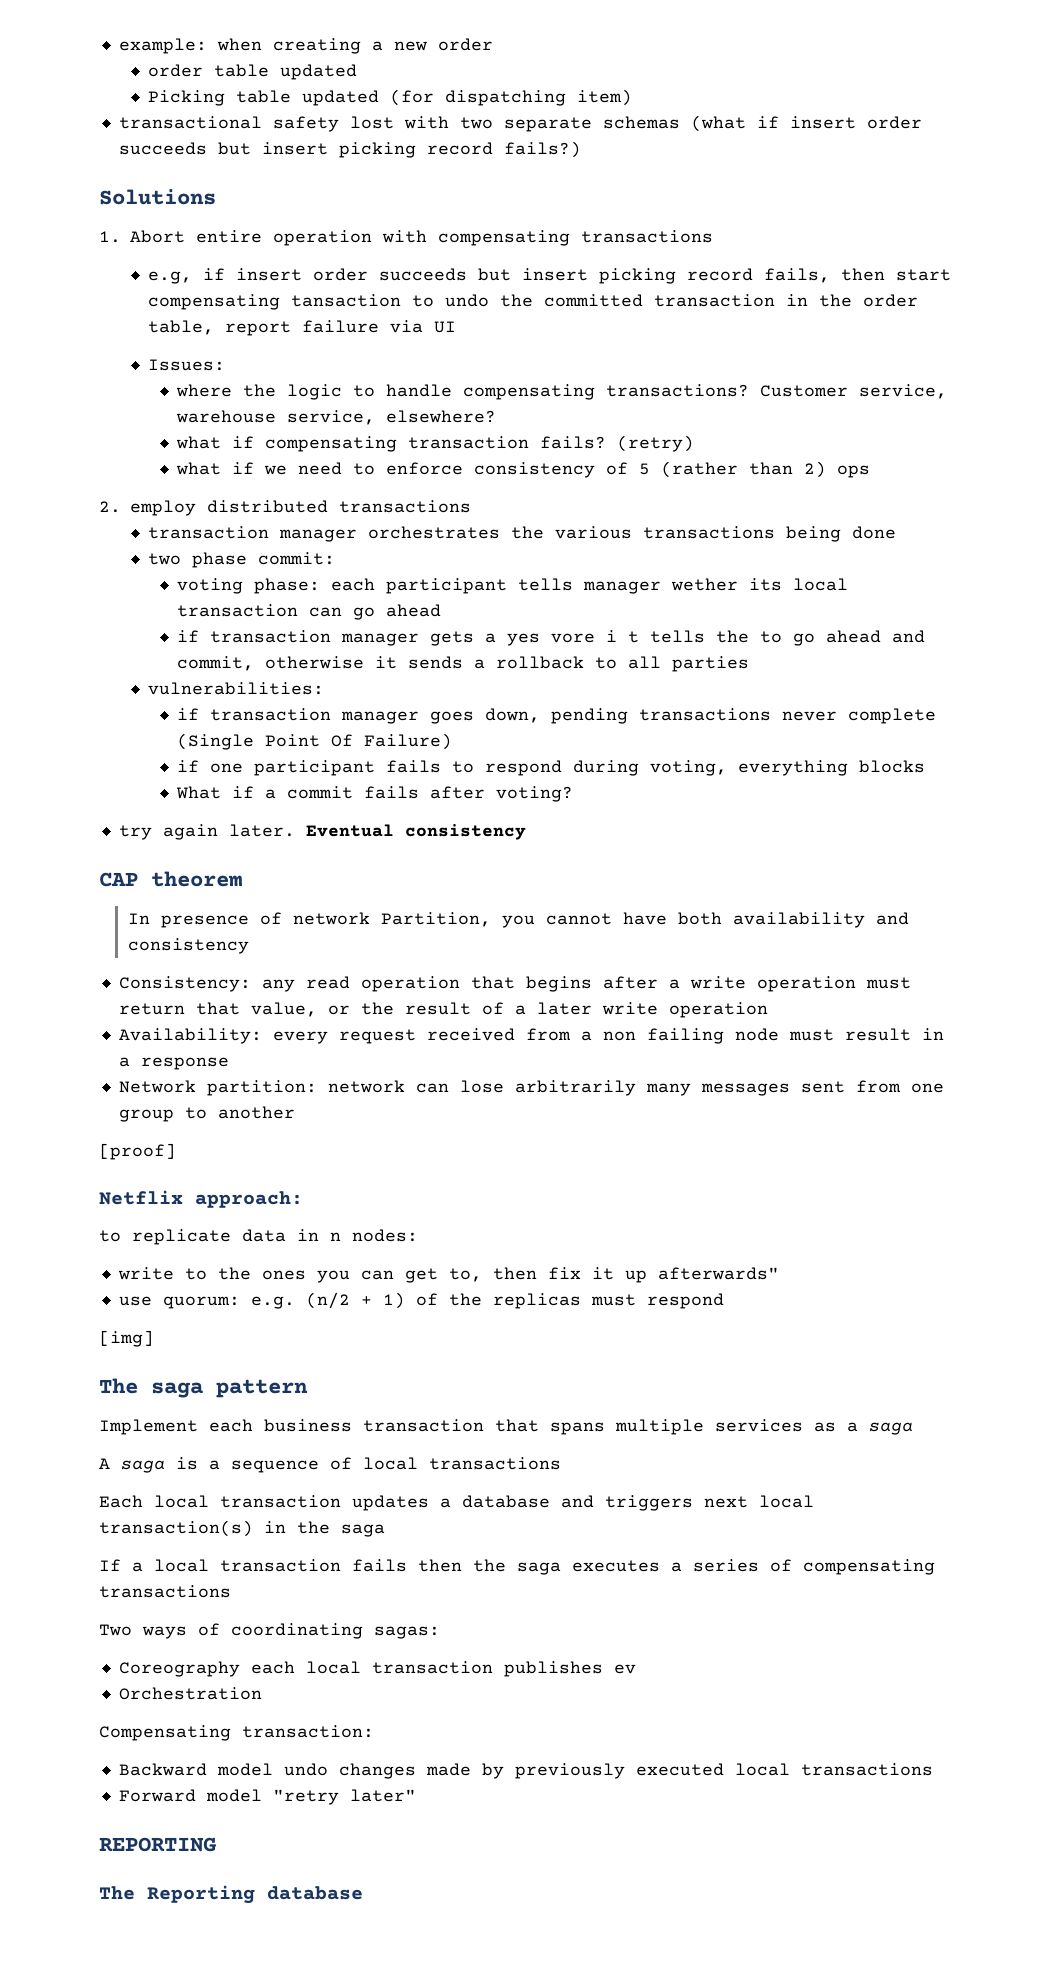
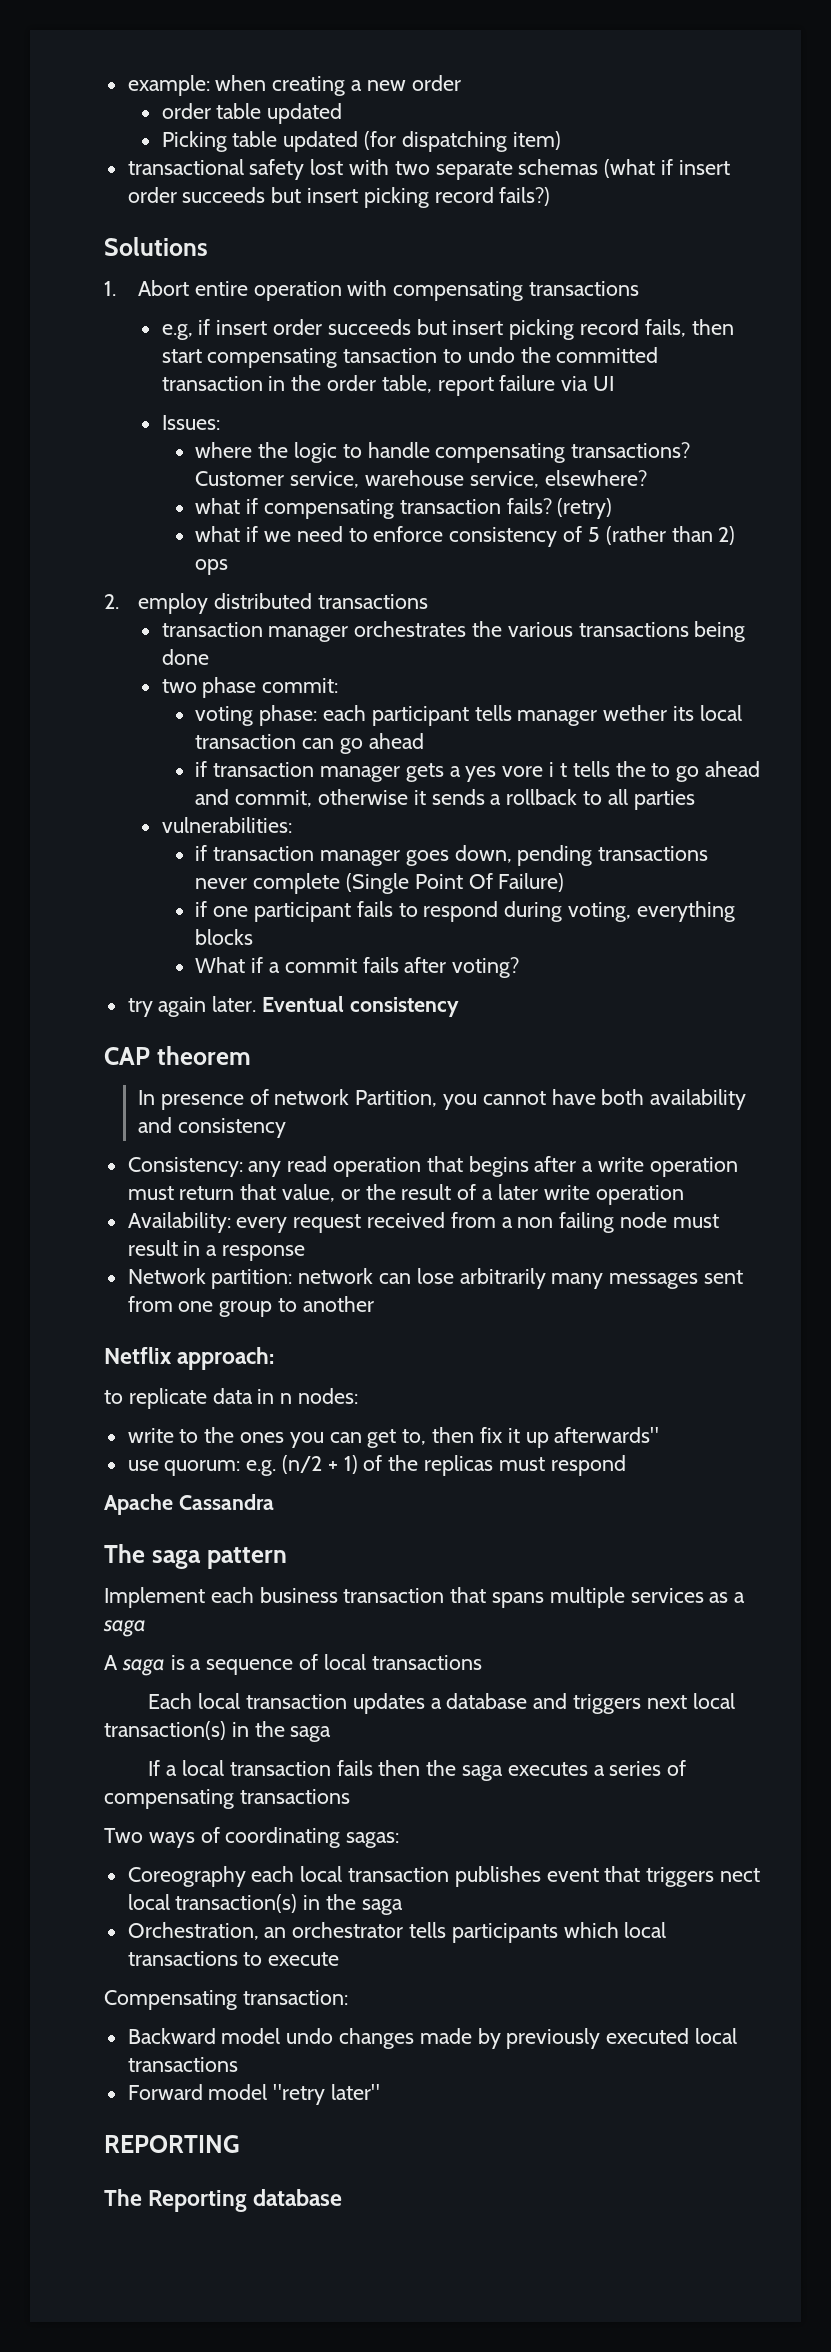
- [proof]
- [img]
+ Apache Cassandra
- Coreography each local transaction publishes ev
- Orchestration
+ Coreography each local transaction publishes event that triggers nect local transaction(s) in the saga
+ Orchestration, an orchestrator tells participants which local transactions to execute

